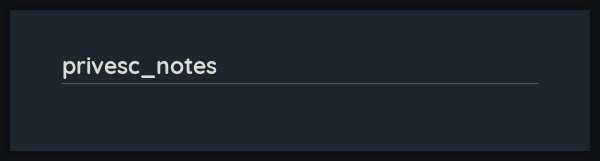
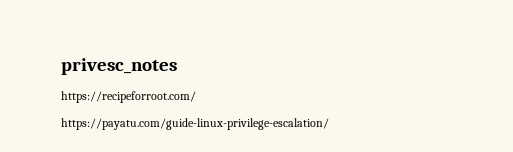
+ https://recipeforroot.com/
+ https://payatu.com/guide-linux-privilege-escalation/

